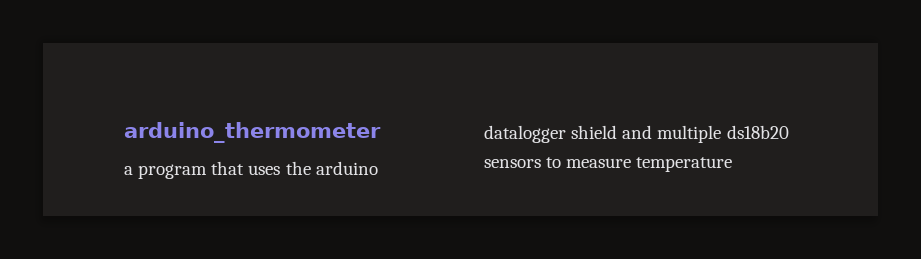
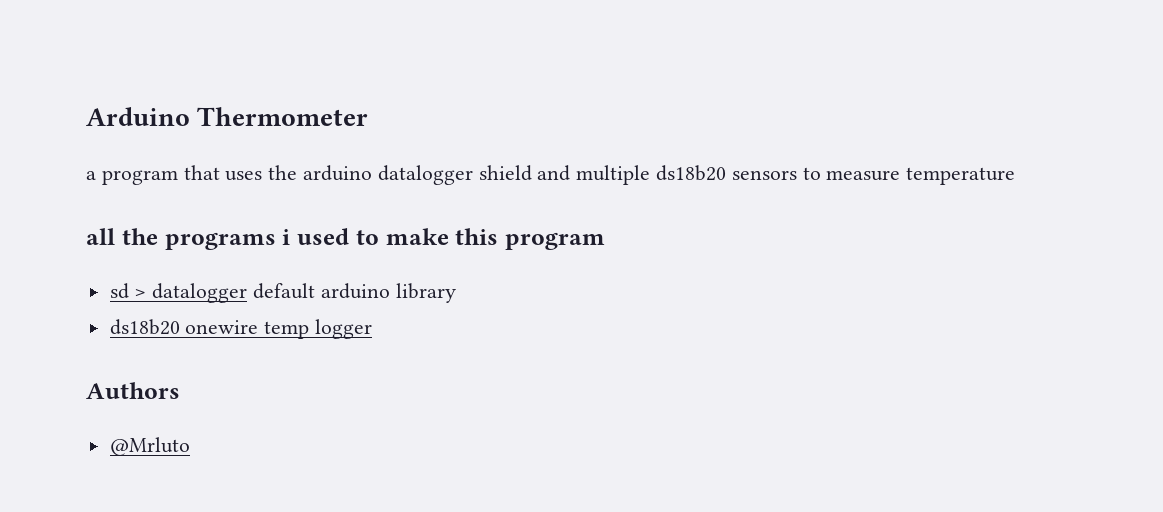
- arduino_thermometer
+ Arduino Thermometer
+ all the programs i used to make this program
+ sd > datalogger default arduino library
+ ds18b20 onewire temp logger
+ Authors
+ @Mrluto

